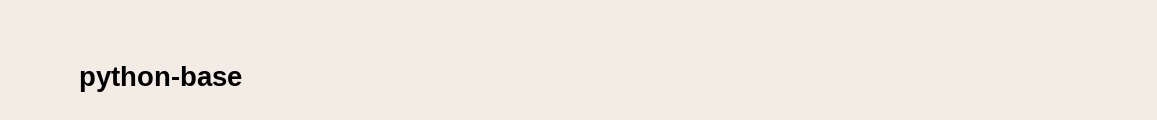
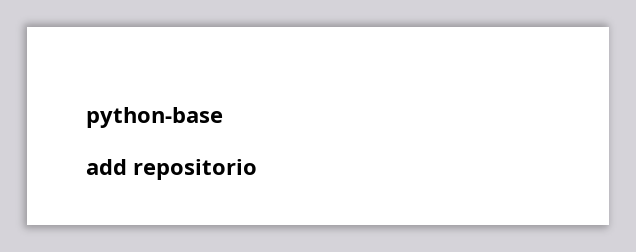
+ add repositorio

